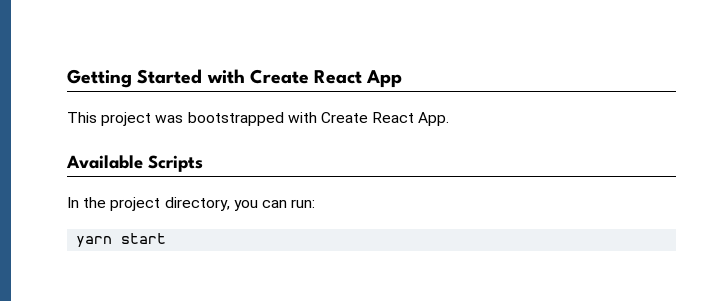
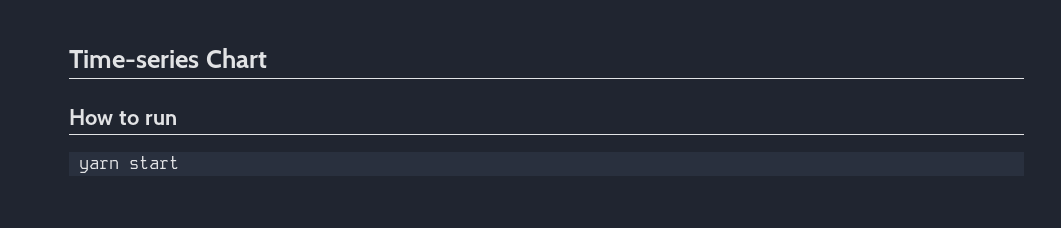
- Getting Started with Create React App
- This project was bootstrapped with Create React App.
- Available Scripts
- In the project directory, you can run:
+ Time-series Chart
+ How to run

